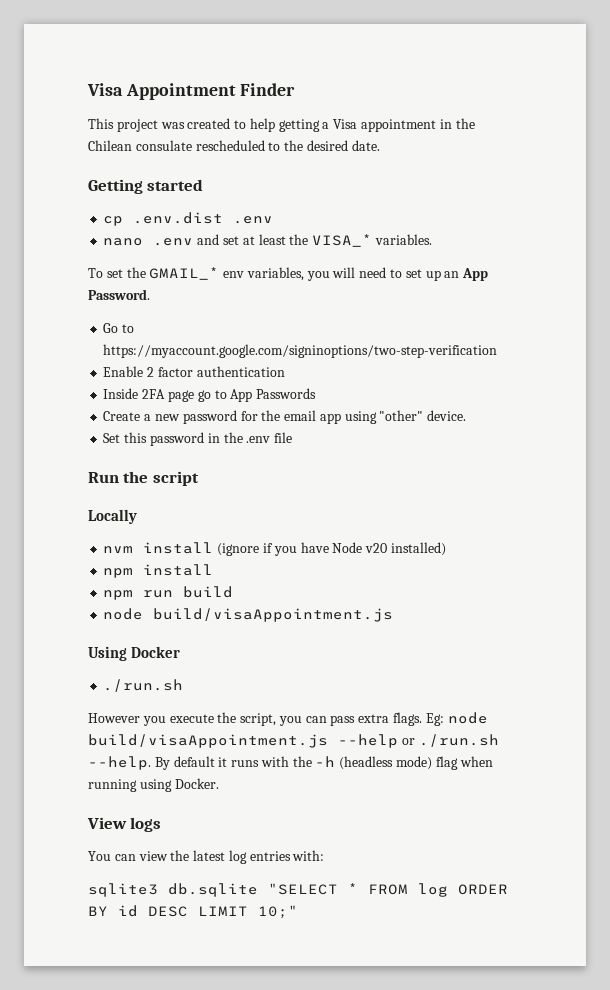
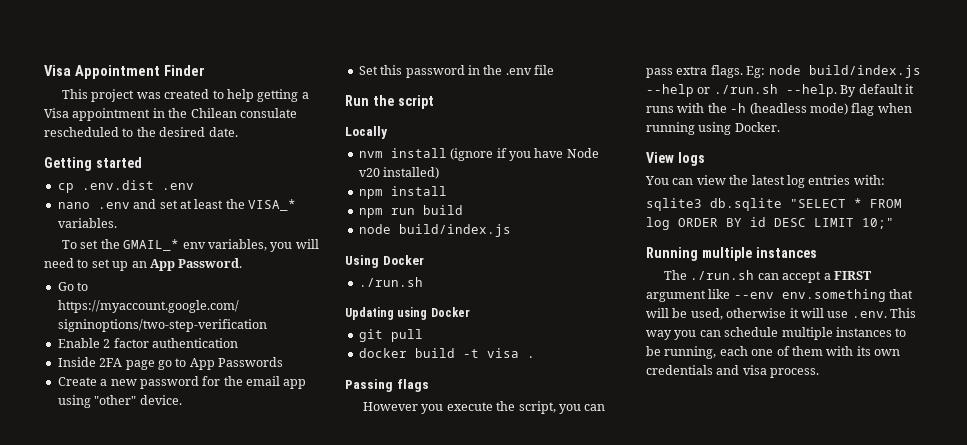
  npm run build
- node build/visaAppointment.js
+ node build/index.js
+ Updating using Docker
+ git pull
+ docker build -t visa .
+ Passing flags
- Eg: node build/visaAppointment.js --help or ./run.sh --help.
+ Eg: node build/index.js --help or ./run.sh --help.
+ Running multiple instances
+ The ./run.sh can accept a FIRST argument like --env env.something that will be used, otherwise it will use .env. This way you can schedule multiple instances to be running, each one of them with its own credentials and visa process.

